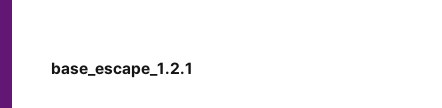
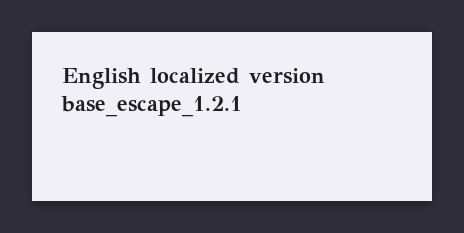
- base_escape_1.2.1
+ English localized version base_escape_1.2.1

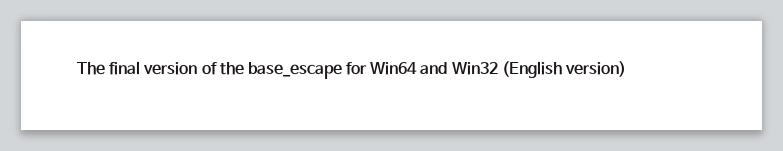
- English localized version base_escape_1.2.1
+ The final version of the base_escape for Win64 and Win32 (English version)

